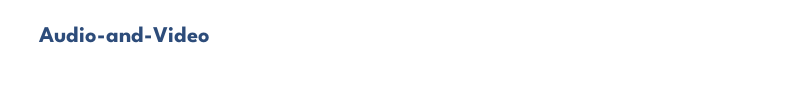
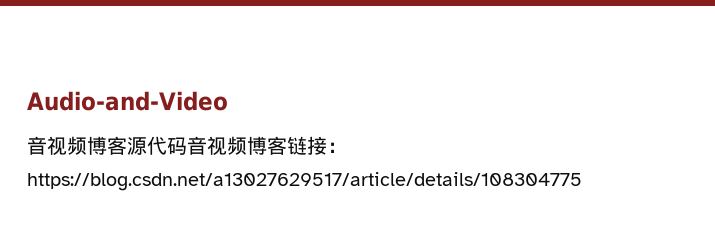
+ 音视频博客源代码音视频博客链接：https://blog.csdn.net/a13027629517/article/details/108304775

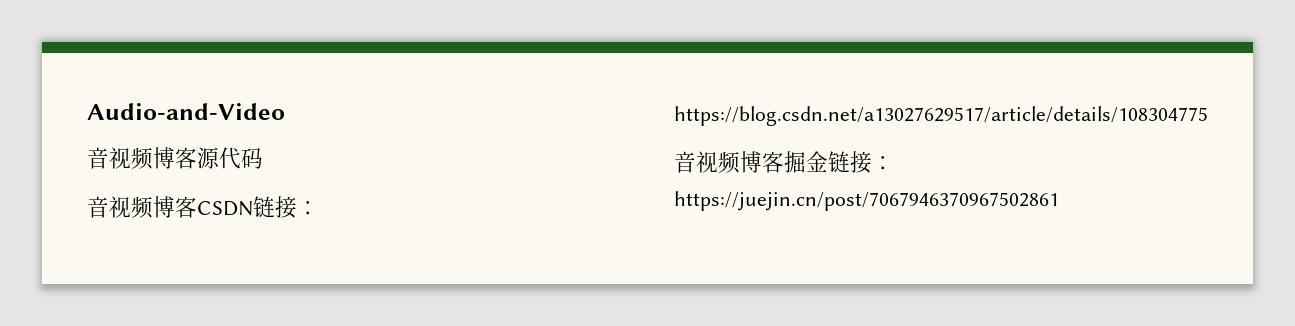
- 音视频博客源代码音视频博客链接：https://blog.csdn.net/a13027629517/article/details/108304775
+ 音视频博客源代码
+ 音视频博客CSDN链接：https://blog.csdn.net/a13027629517/article/details/108304775
+ 音视频博客掘金链接：https://juejin.cn/post/7067946370967502861

